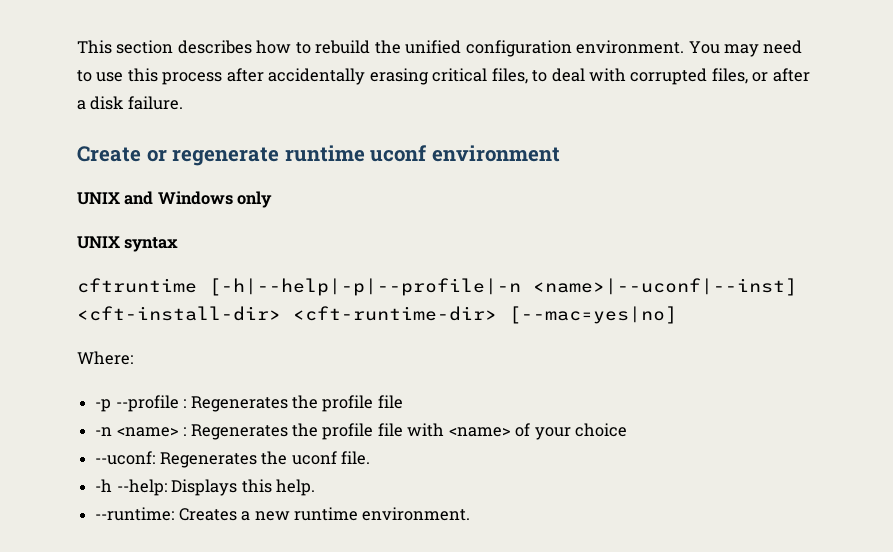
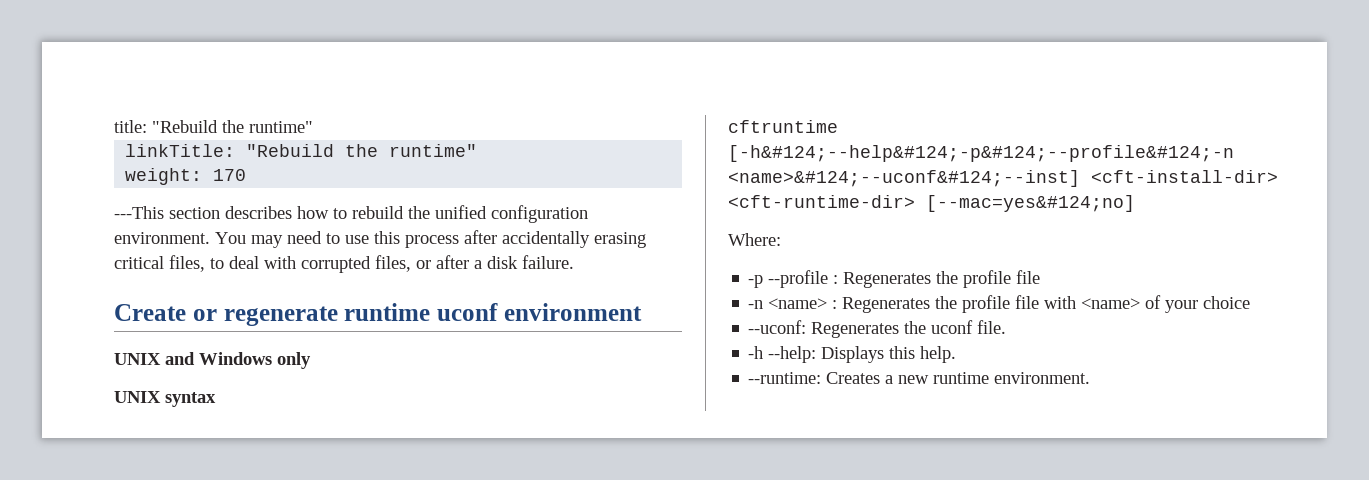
- This section describes how to rebuild the unified configuration environment.
+ title: "Rebuild the runtime"
+ linkTitle: "Rebuild the runtime"
+ weight: 170
+ ---This section describes how to rebuild the unified configuration environment.
- cftruntime [-h|--help|-p|--profile|-n <name>|--uconf|--inst] <cft-install-dir> <cft-runtime-dir> [--mac=yes|no]
+ cftruntime [-h&#124;--help&#124;-p&#124;--profile&#124;-n <name>&#124;--uconf&#124;--inst] <cft-install-dir> <cft-runtime-dir> [--mac=yes&#124;no]

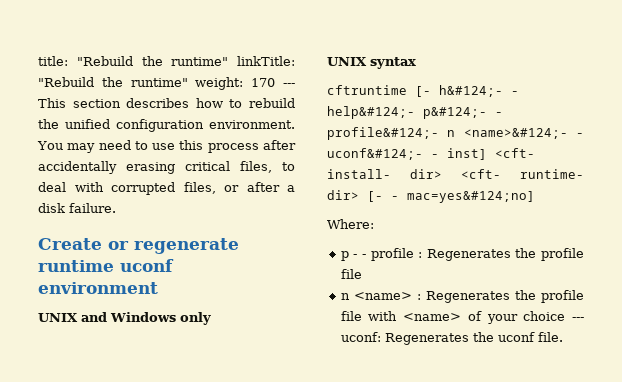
- title: "Rebuild the runtime"
- linkTitle: "Rebuild the runtime"
- weight: 170
- ---This section describes how to rebuild the unified configuration environment.
+ title: "Rebuild the runtime" linkTitle: "Rebuild the runtime" weight: 170 --- This section describes how to rebuild the unified configuration environment.
- cftruntime [-h&#124;--help&#124;-p&#124;--profile&#124;-n <name>&#124;--uconf&#124;--inst] <cft-install-dir> <cft-runtime-dir> [--mac=yes&#124;no]
+ cftruntime [- h&#124;- - help&#124;- p&#124;- - profile&#124;- n <name>&#124;- - uconf&#124;- - inst] <cft- install- dir> <cft- runtime- dir> [- - mac=yes&#124;no]
  Where:
- -p --profile : Regenerates the profile file
+ p - - profile : Regenerates the profile file
- -n <name> : Regenerates the profile file with <name> of your choice
- --uconf: Regenerates the uconf file.
+ n <name> : Regenerates the profile file with <name> of your choice --- uconf: Regenerates the uconf file.
- -h --help: Displays this help.
- --runtime: Creates a new runtime environment.

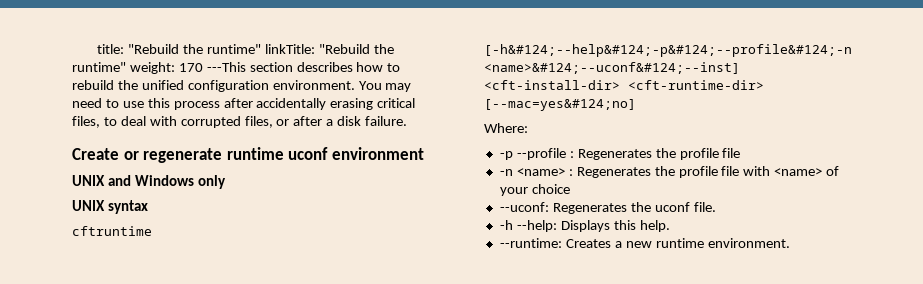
- title: "Rebuild the runtime" linkTitle: "Rebuild the runtime" weight: 170 --- This section describes how to rebuild the unified configuration environment.
+ title: "Rebuild the runtime" linkTitle: "Rebuild the runtime" weight: 170 ---This section describes how to rebuild the unified configuration environment.
- cftruntime [- h&#124;- - help&#124;- p&#124;- - profile&#124;- n <name>&#124;- - uconf&#124;- - inst] <cft- install- dir> <cft- runtime- dir> [- - mac=yes&#124;no]
+ cftruntime [-h&#124;--help&#124;-p&#124;--profile&#124;-n <name>&#124;--uconf&#124;--inst] <cft-install-dir> <cft-runtime-dir> [--mac=yes&#124;no]
  Where:
- p - - profile : Regenerates the profile file
+ -p --profile : Regenerates the profile file
- n <name> : Regenerates the profile file with <name> of your choice --- uconf: Regenerates the uconf file.
+ -n <name> : Regenerates the profile file with <name> of your choice
+ --uconf: Regenerates the uconf file.
+ -h --help: Displays this help.
+ --runtime: Creates a new runtime environment.

